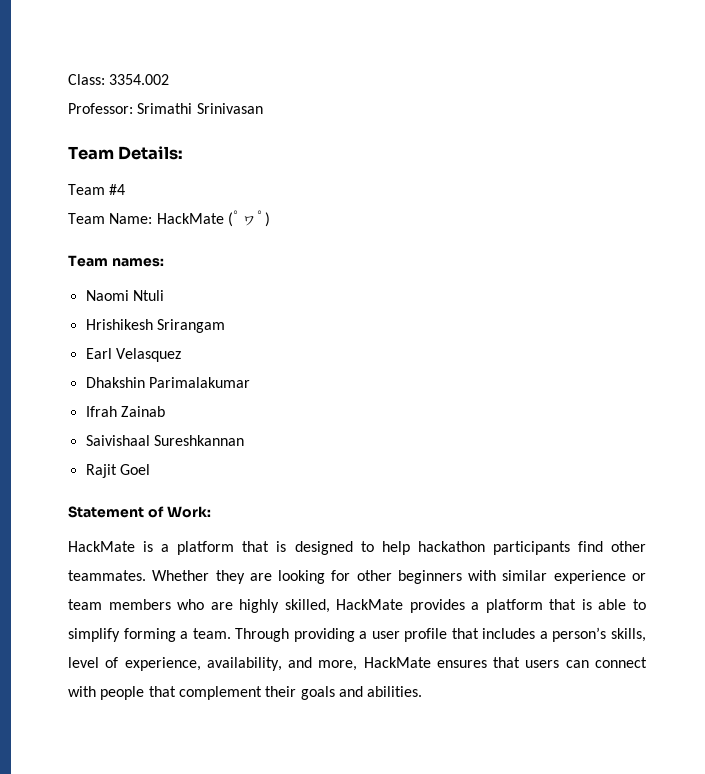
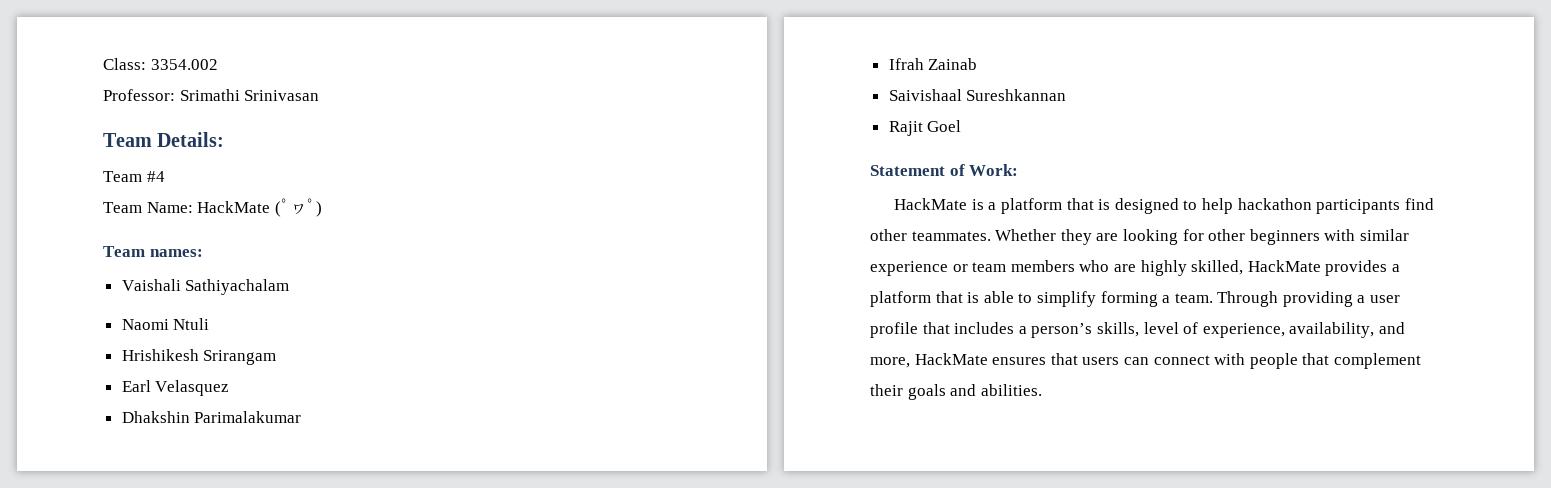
+ Vaishali Sathiyachalam

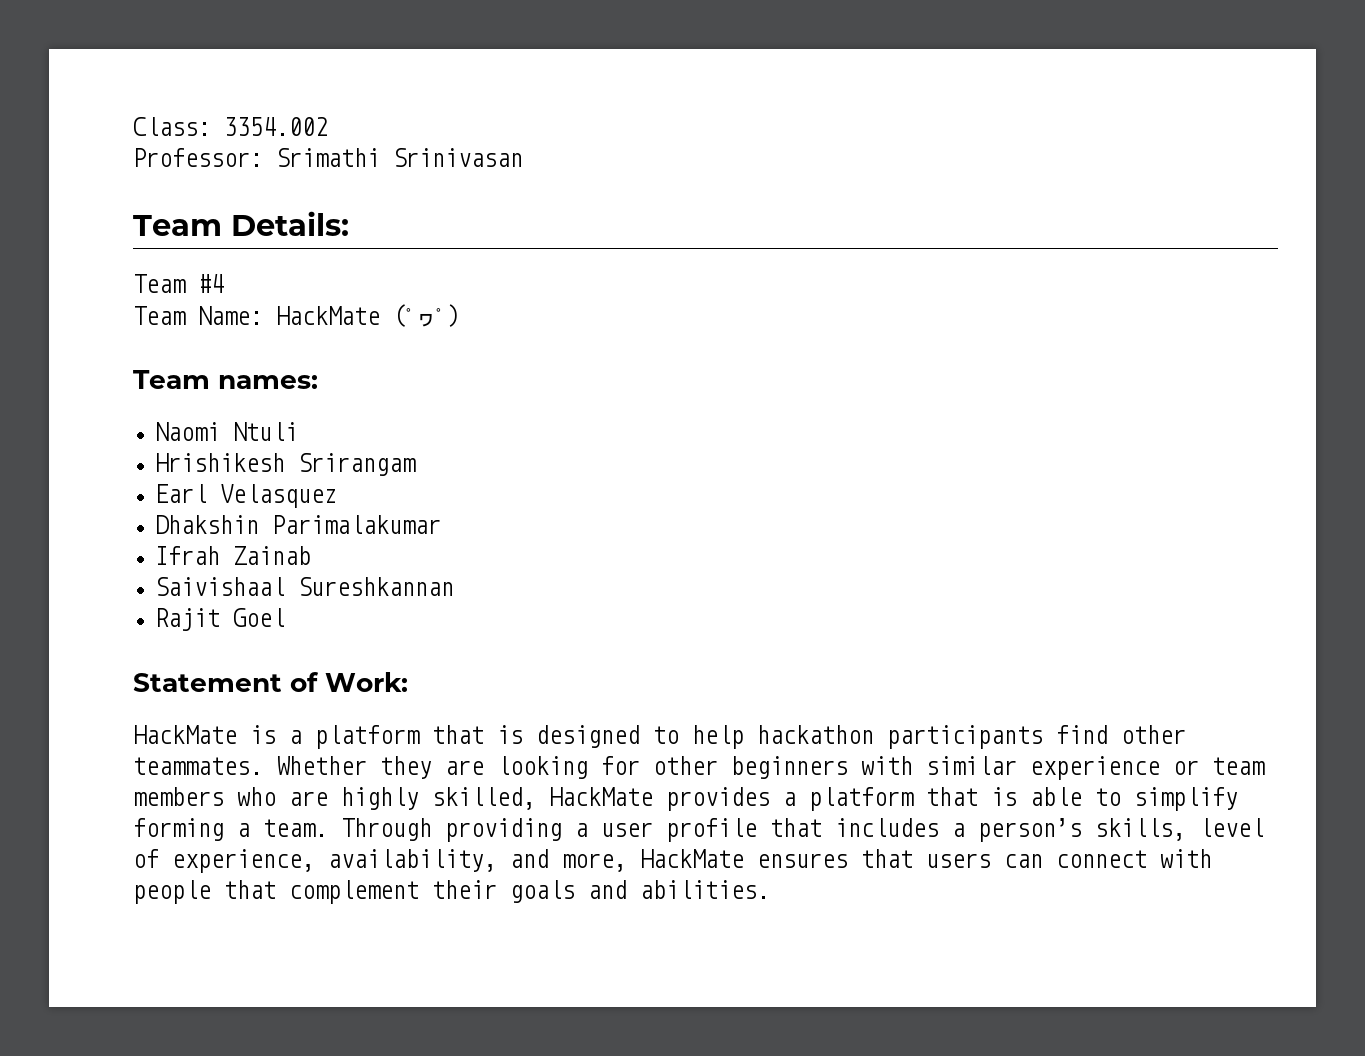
- Vaishali Sathiyachalam

